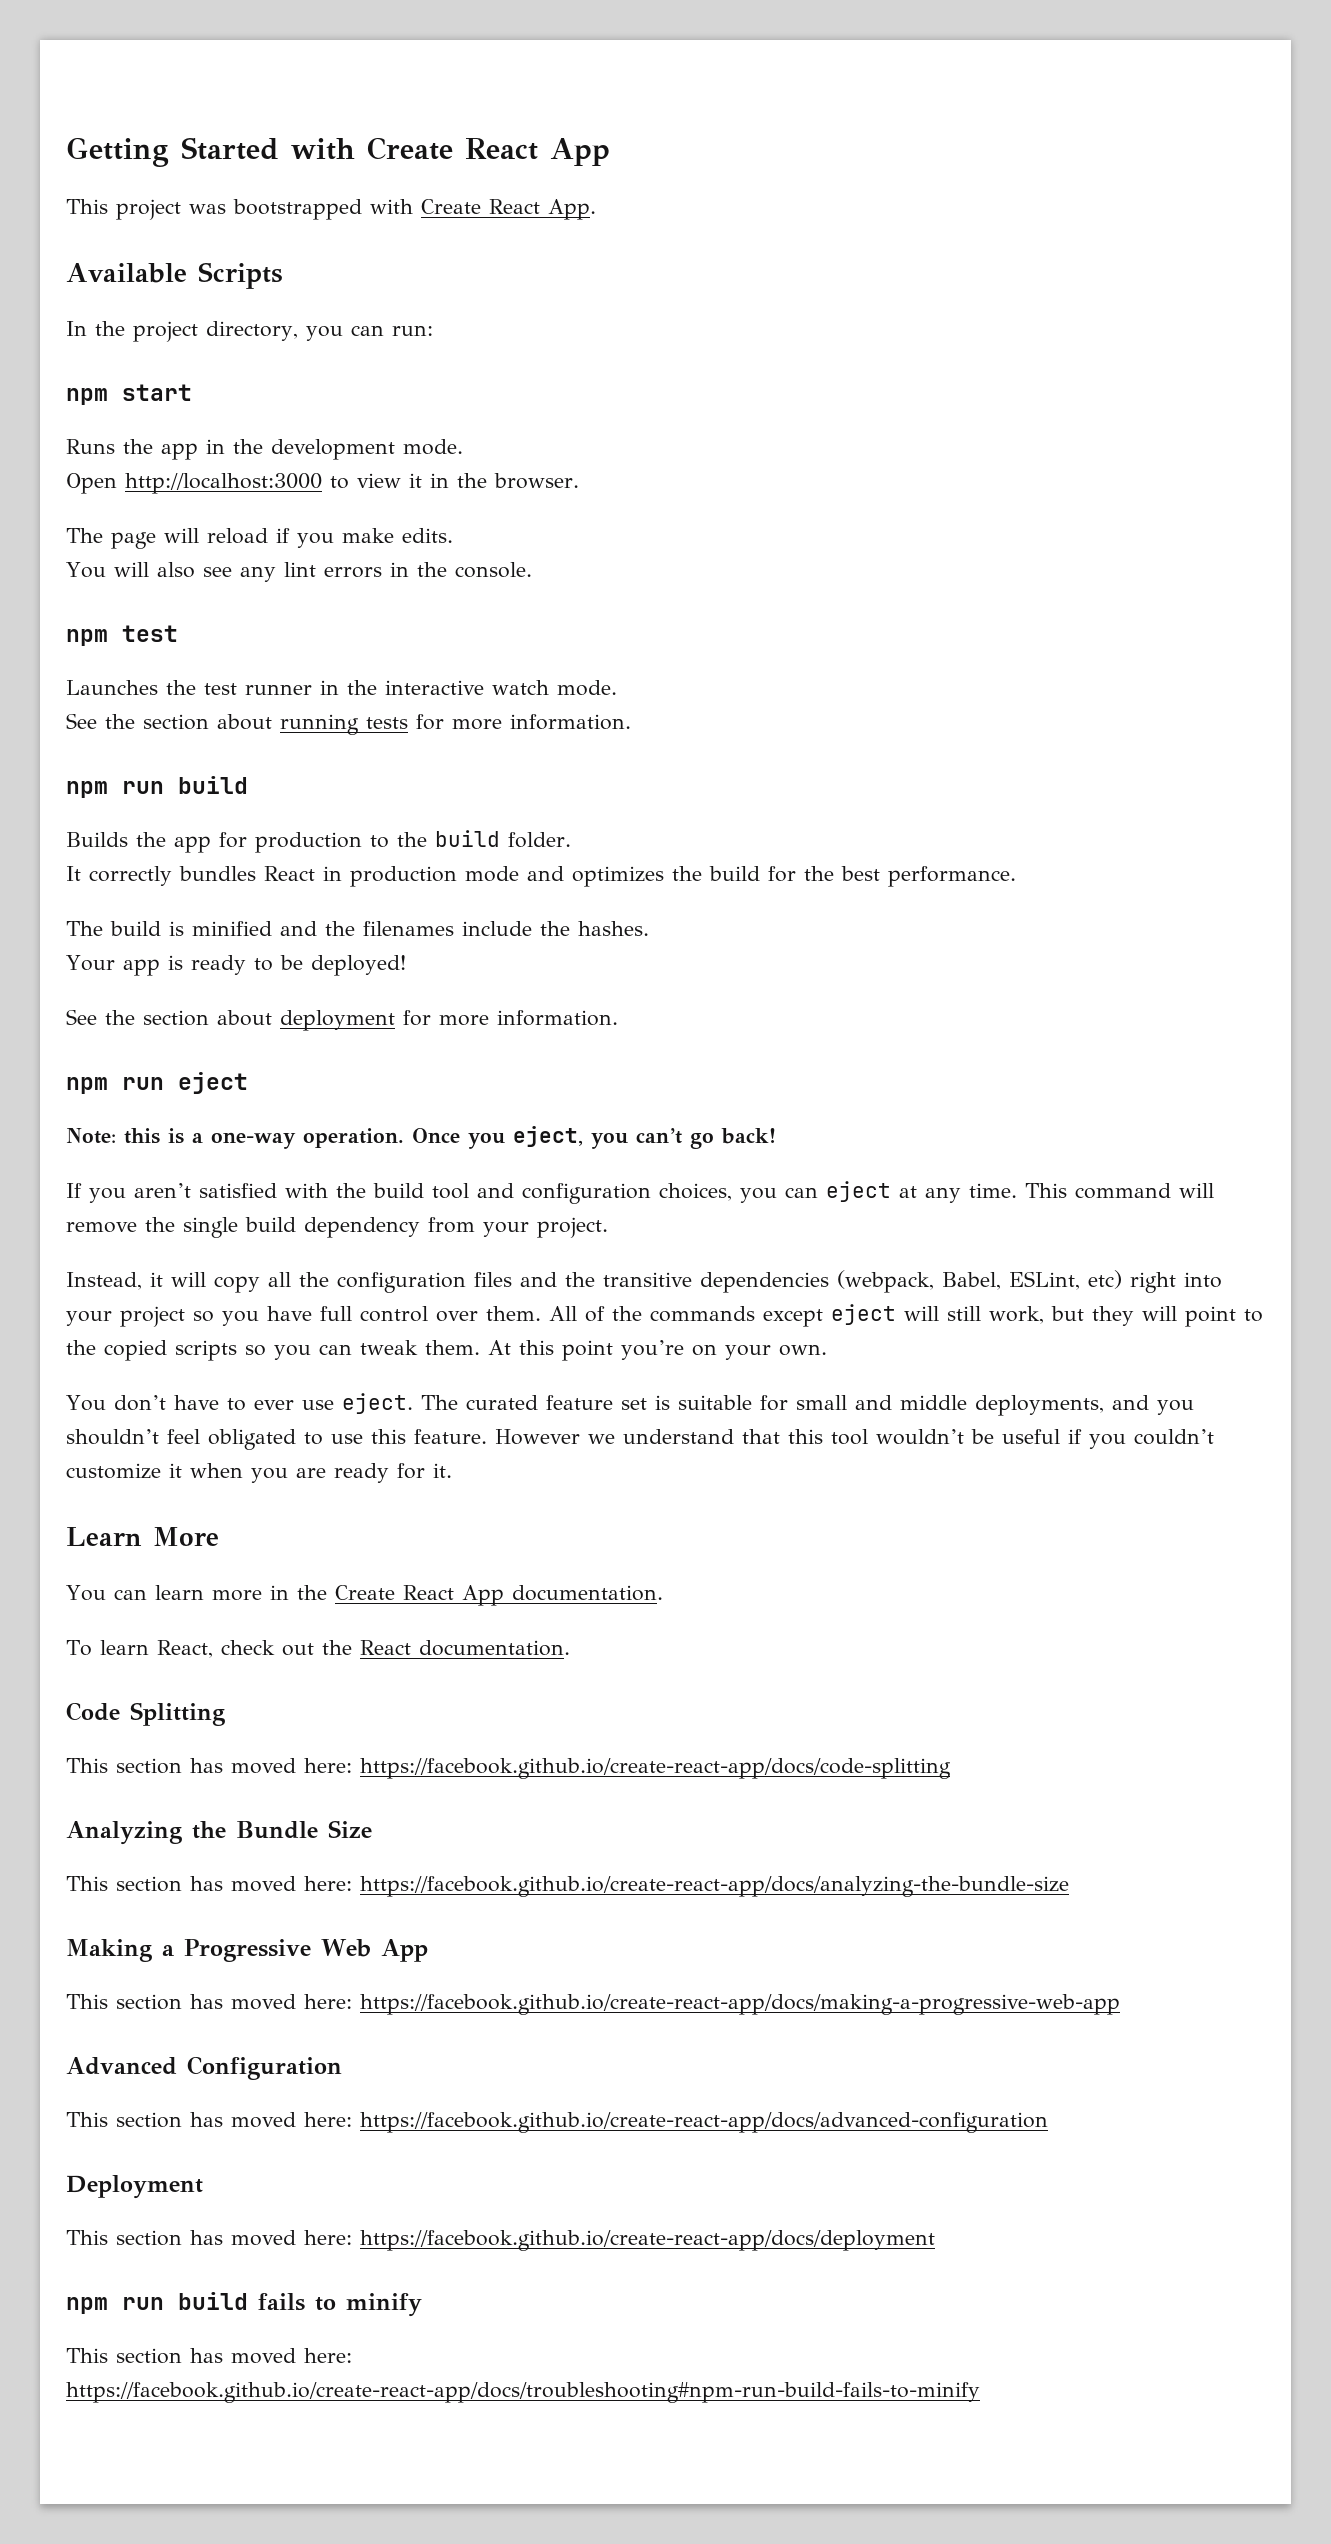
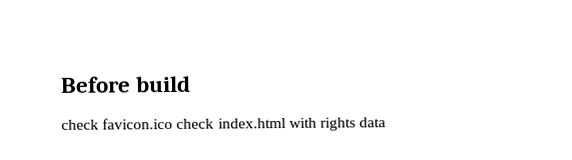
- Getting Started with Create React App
- This project was bootstrapped with Create React App.
- Available Scripts
- In the project directory, you can run:
- npm start
- Runs the app in the development mode.
- Open http://localhost:3000 to view it in the browser.
- The page will reload if you make edits.
- You will also see any lint errors in the console.
- npm test
- Launches the test runner in the interactive watch mode.
- See the section about running tests for more information.
- npm run build
- Builds the app for production to the build folder.
- It correctly bundles React in production mode and optimizes the build for the best performance.
- The build is minified and the filenames include the hashes.
- Your app is ready to be deployed!
- See the section about deployment for more information.
- npm run eject
- Note: this is a one-way operation. Once you eject, you can’t go back!
- If you aren’t satisfied with the build tool and configuration choices, you can eject at any time. This command will remove the single build dependency from your project.
- Instead, it will copy all the configuration files and the transitive dependencies (webpack, Babel, ESLint, etc) right into your project so you have full control over them. All of the commands except eject will still work, but they will point to the copied scripts so you can tweak them. At this point you’re on your own.
- You don’t have to ever use eject. The curated feature set is suitable for small and middle deployments, and you shouldn’t feel obligated to use this feature. However we understand that this tool wouldn’t be useful if you couldn’t customize it when you are ready for it.
- Learn More
- You can learn more in the Create React App documentation.
- To learn React, check out the React documentation.
- Code Splitting
- This section has moved here: https://facebook.github.io/create-react-app/docs/code-splitting
- Analyzing the Bundle Size
- This section has moved here: https://facebook.github.io/create-react-app/docs/analyzing-the-bundle-size
- Making a Progressive Web App
- This section has moved here: https://facebook.github.io/create-react-app/docs/making-a-progressive-web-app
- Advanced Configuration
- This section has moved here: https://facebook.github.io/create-react-app/docs/advanced-configuration
- Deployment
- This section has moved here: https://facebook.github.io/create-react-app/docs/deployment
- npm run build fails to minify
- This section has moved here: https://facebook.github.io/create-react-app/docs/troubleshooting#npm-run-build-fails-to-minify
+ Before build
+ check favicon.ico check index.html with rights data

